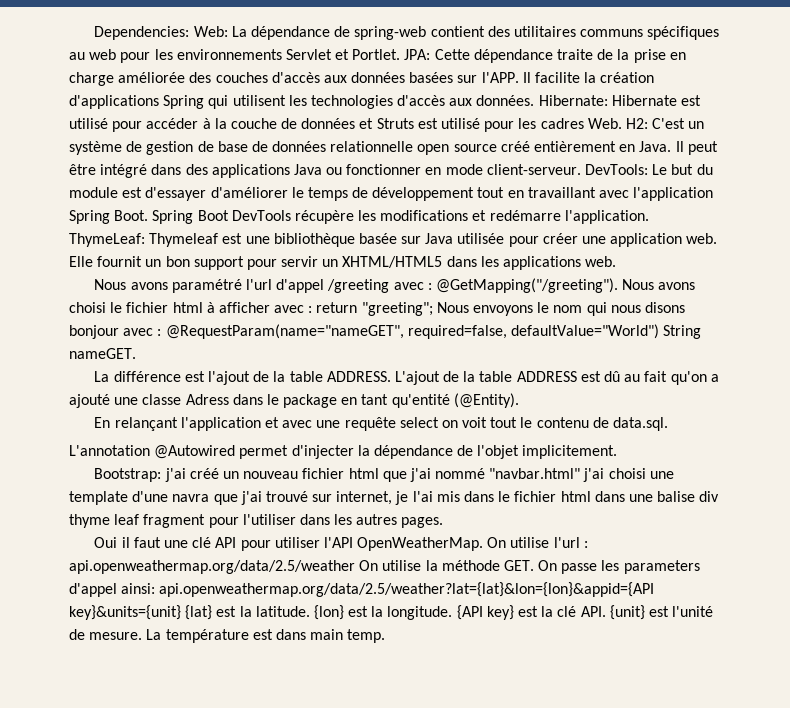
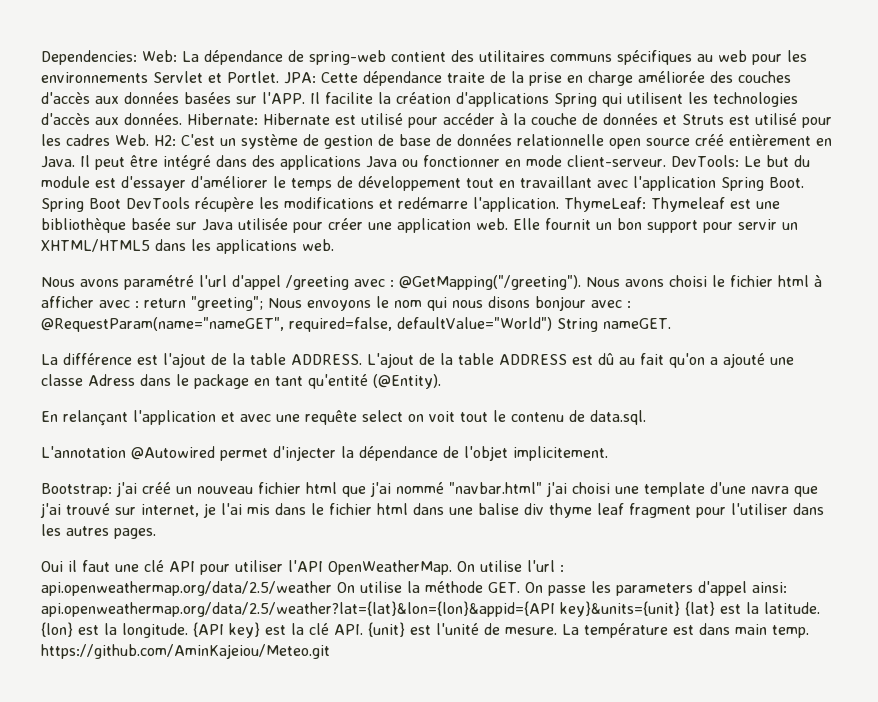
- La température est dans main temp.
+ La température est dans main temp. https://github.com/AminKajeiou/Meteo.git

